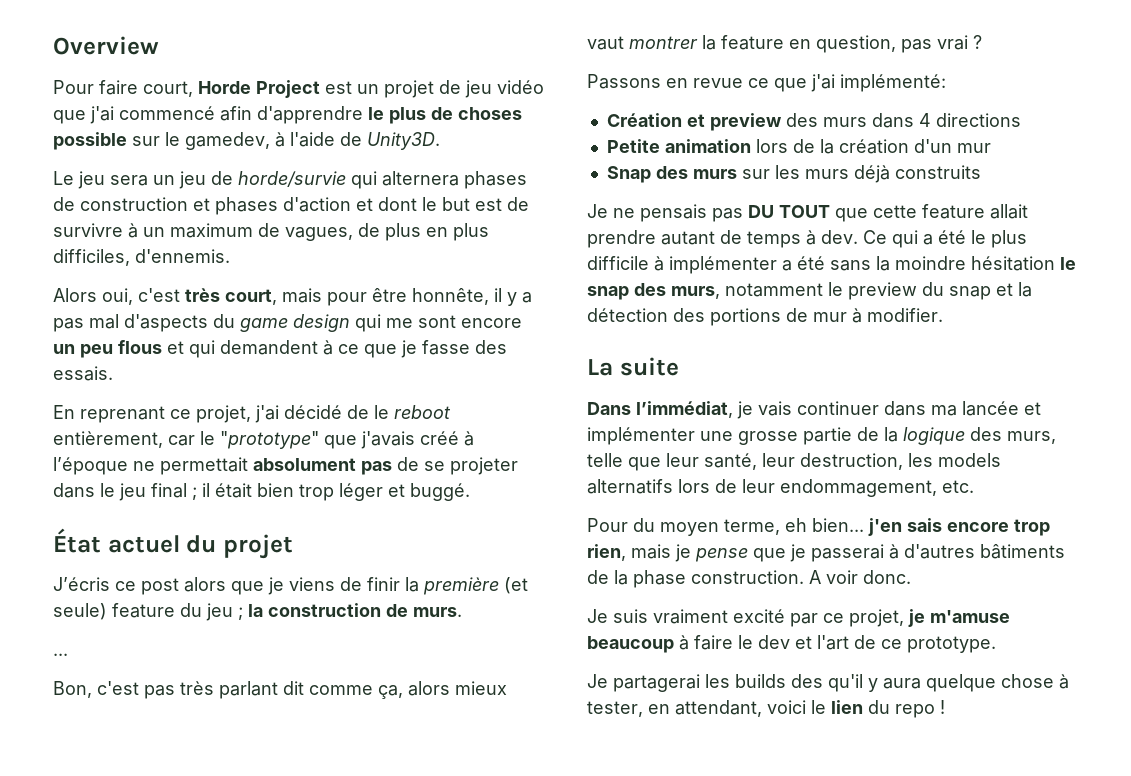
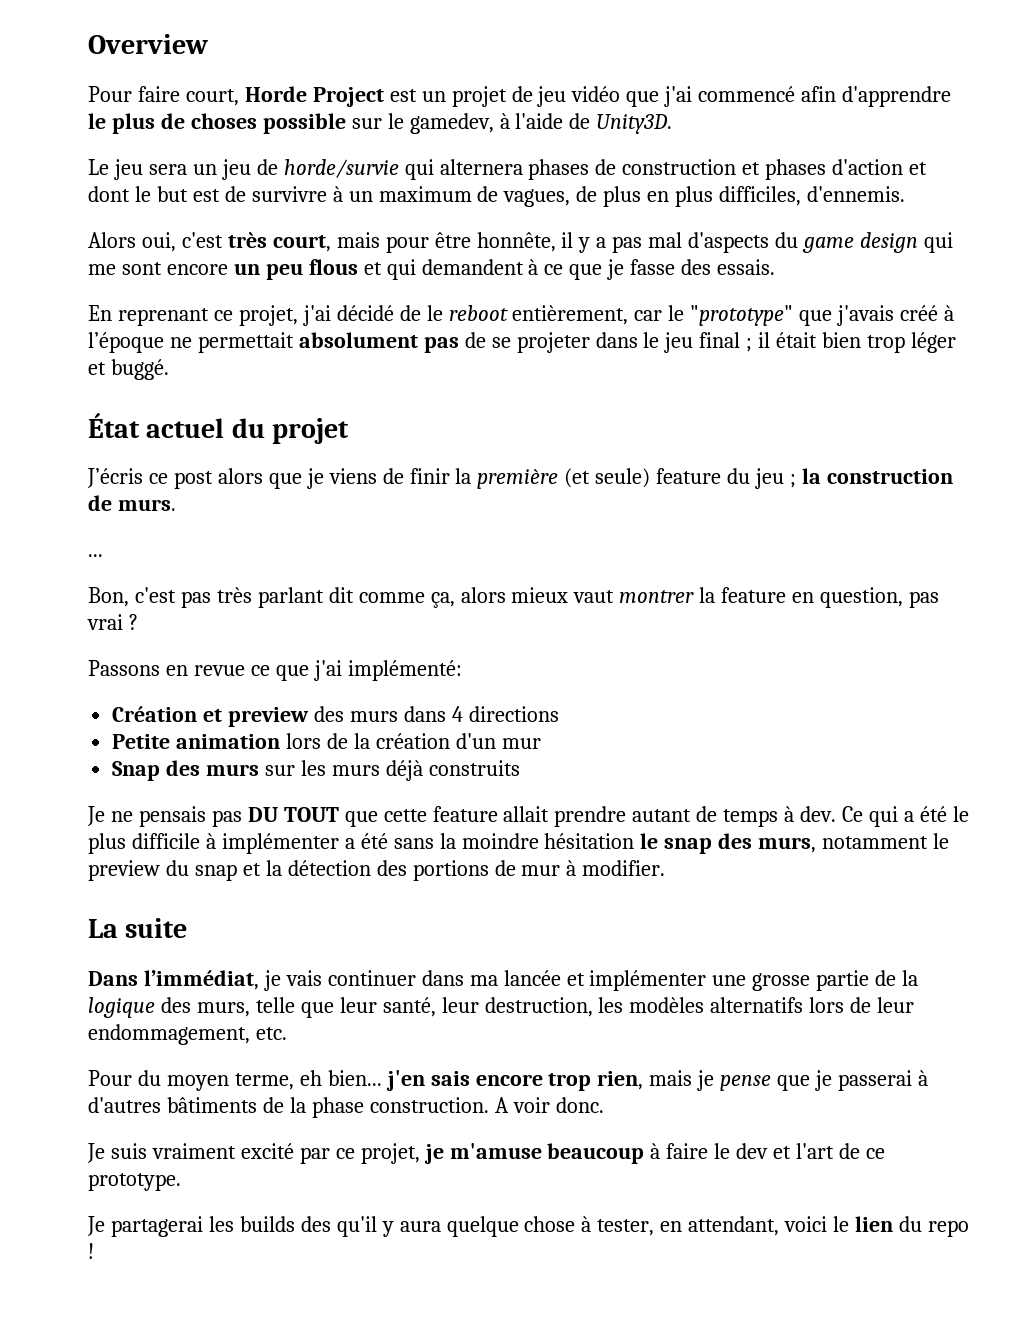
- Dans l’immédiat, je vais continuer dans ma lancée et implémenter une grosse partie de la logique des murs, telle que leur santé, leur destruction, les models alternatifs lors de leur endommagement, etc.
+ Dans l’immédiat, je vais continuer dans ma lancée et implémenter une grosse partie de la logique des murs, telle que leur santé, leur destruction, les modèles alternatifs lors de leur endommagement, etc.

